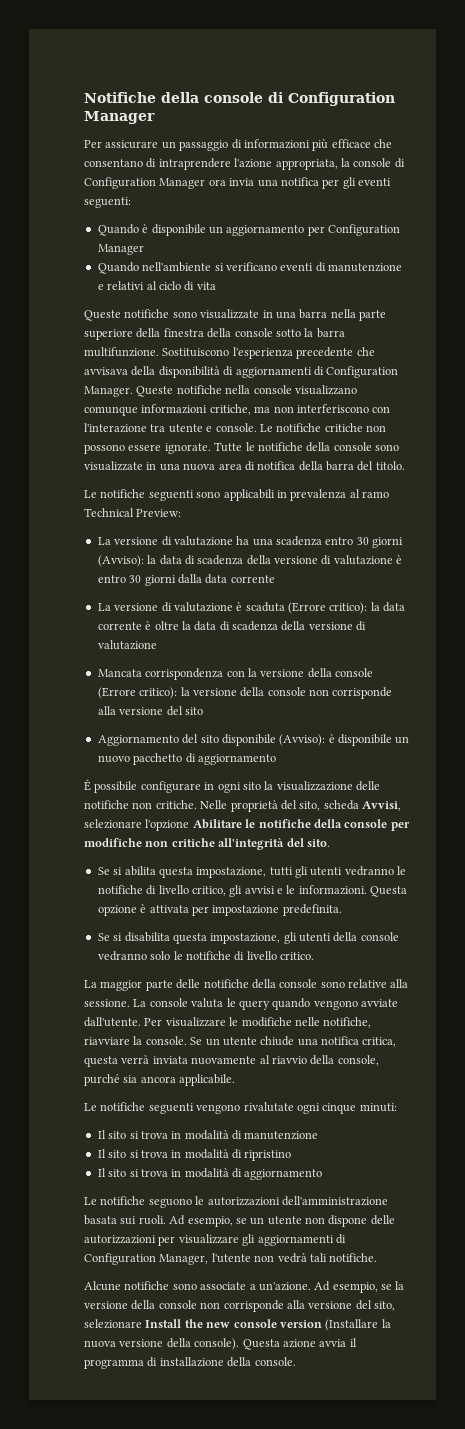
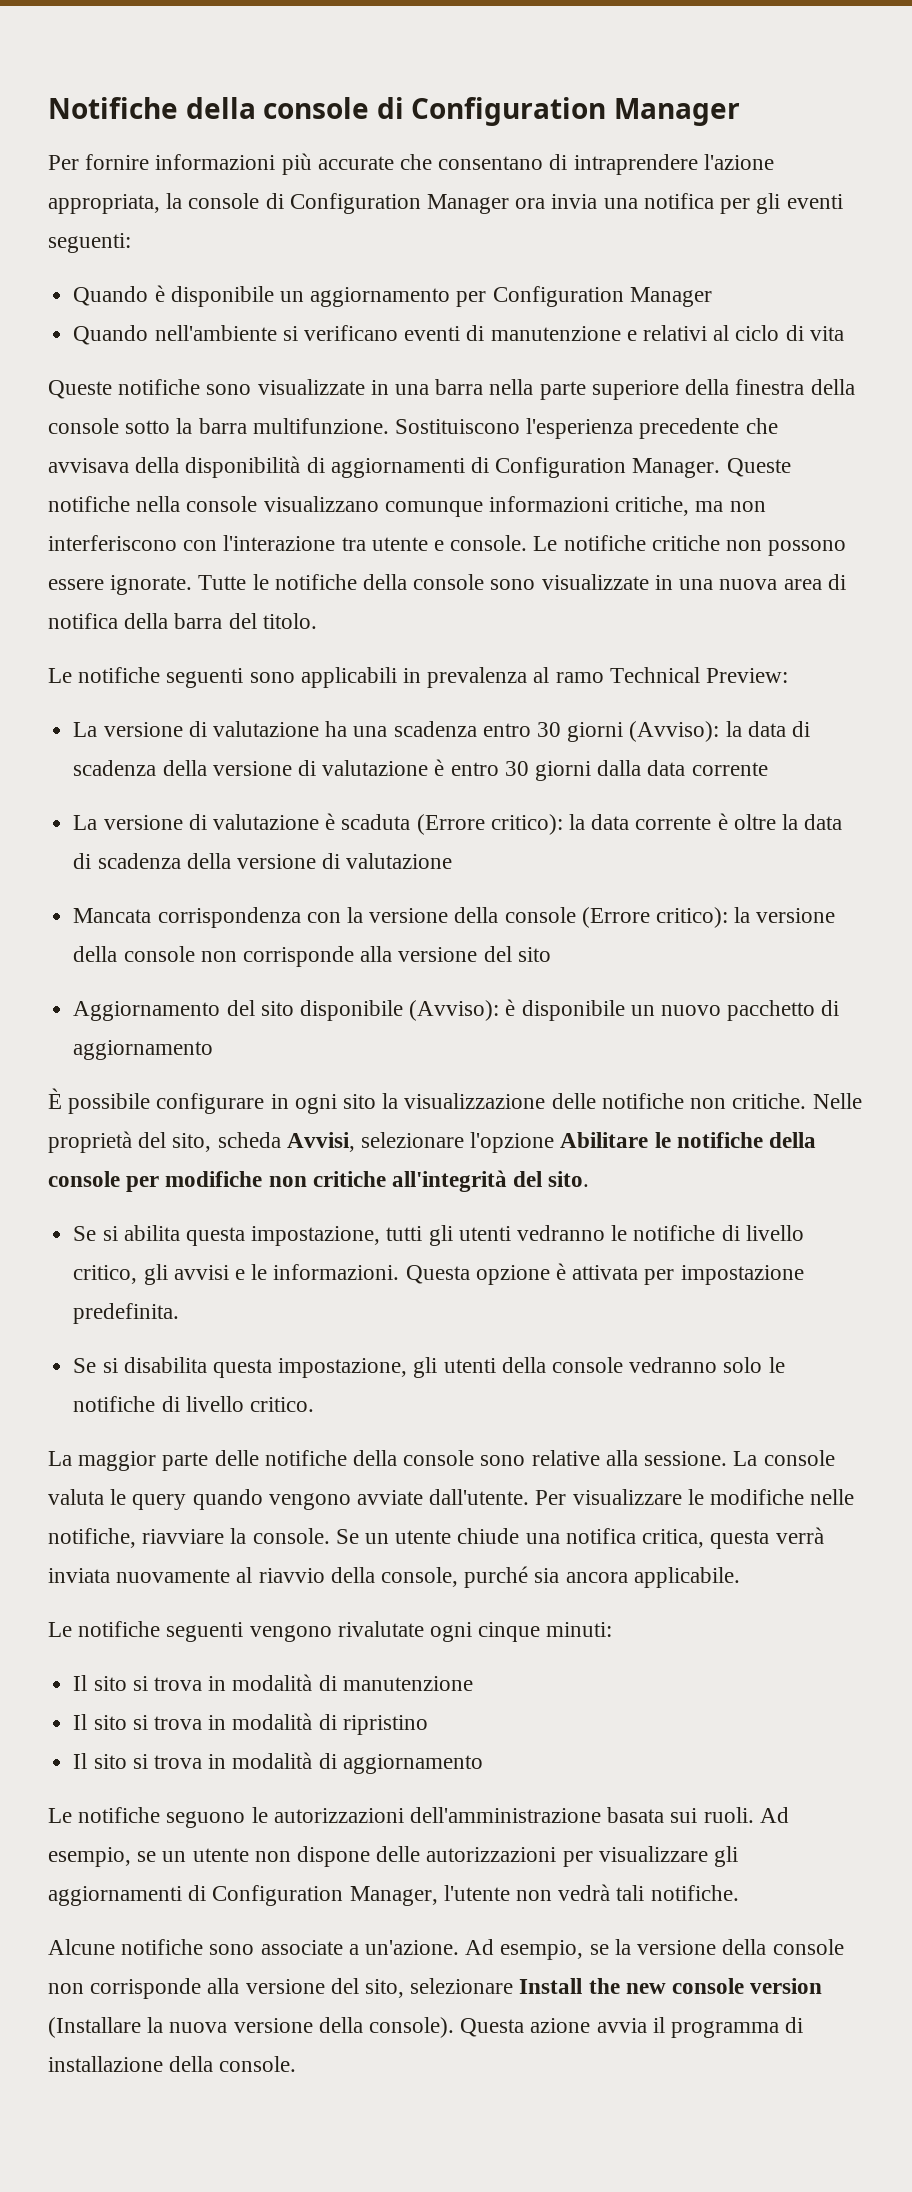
- Per assicurare un passaggio di informazioni più efficace che consentano di intraprendere l'azione appropriata, la console di Configuration Manager ora invia una notifica per gli eventi seguenti:
+ Per fornire informazioni più accurate che consentano di intraprendere l'azione appropriata, la console di Configuration Manager ora invia una notifica per gli eventi seguenti:

